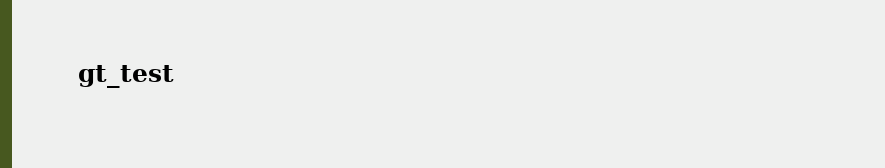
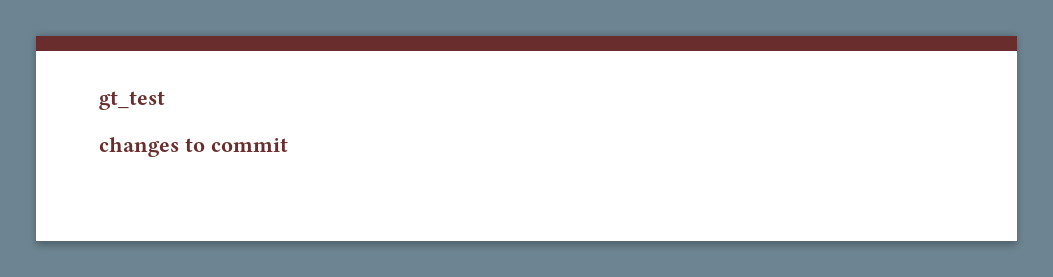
+ changes to commit

